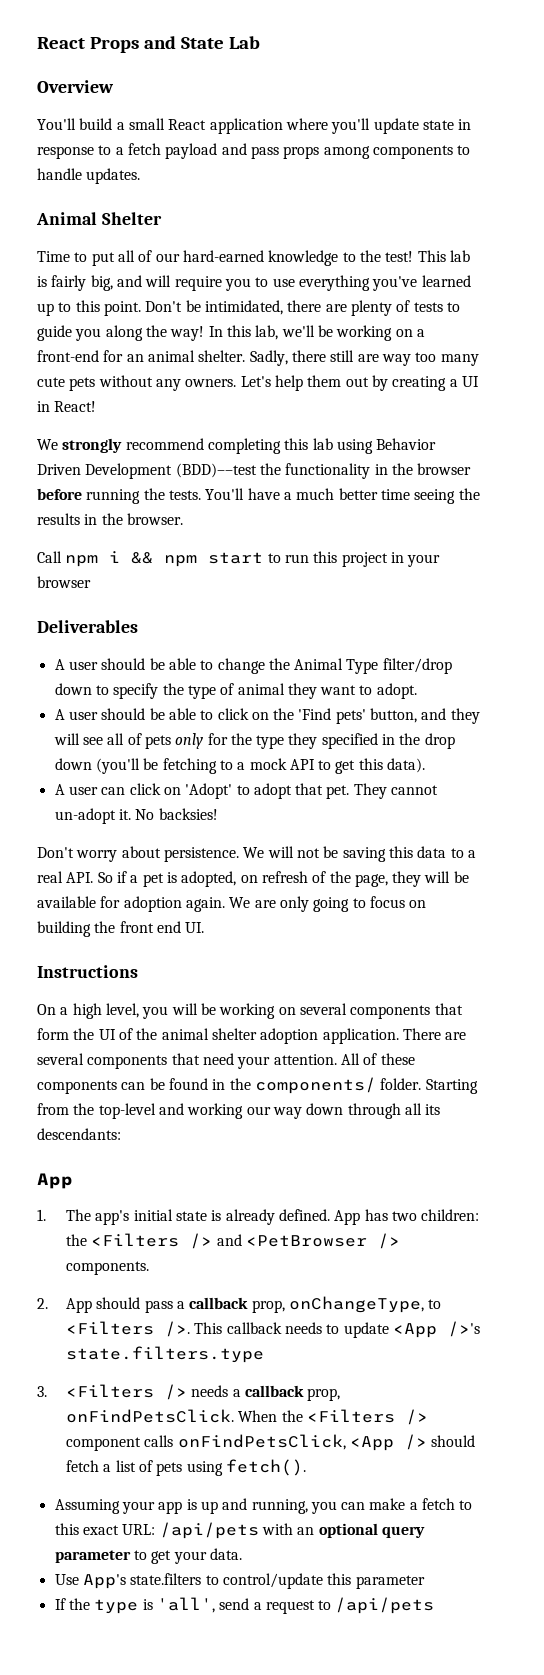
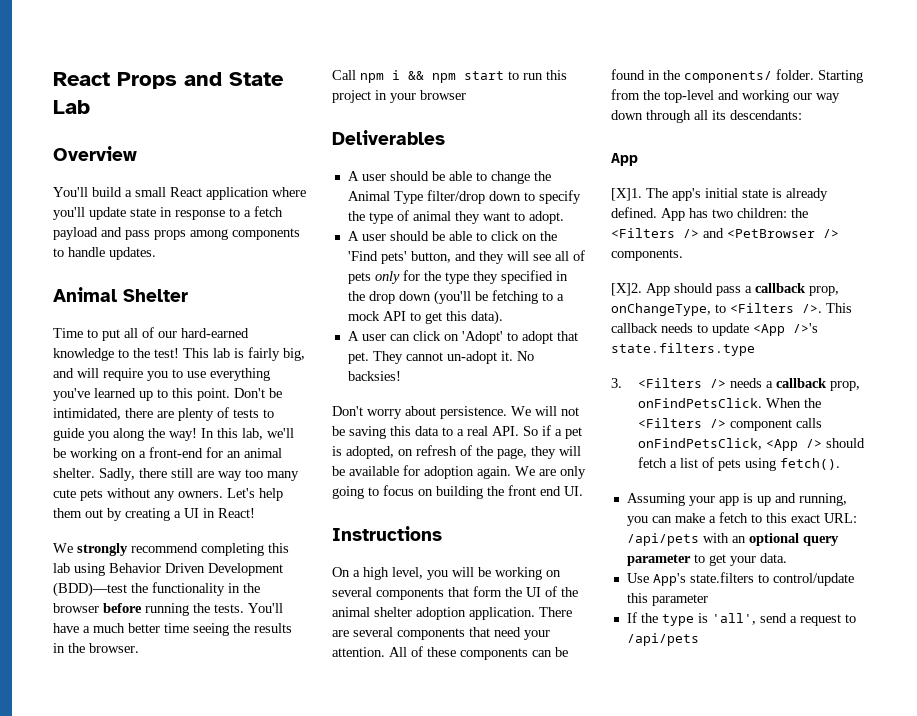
- 1. The app's initial state is already defined.
+ [X]1. The app's initial state is already defined.
- 2. App should pass a callback prop, onChangeType, to <Filters />.
+ [X]2. App should pass a callback prop, onChangeType, to <Filters />.

